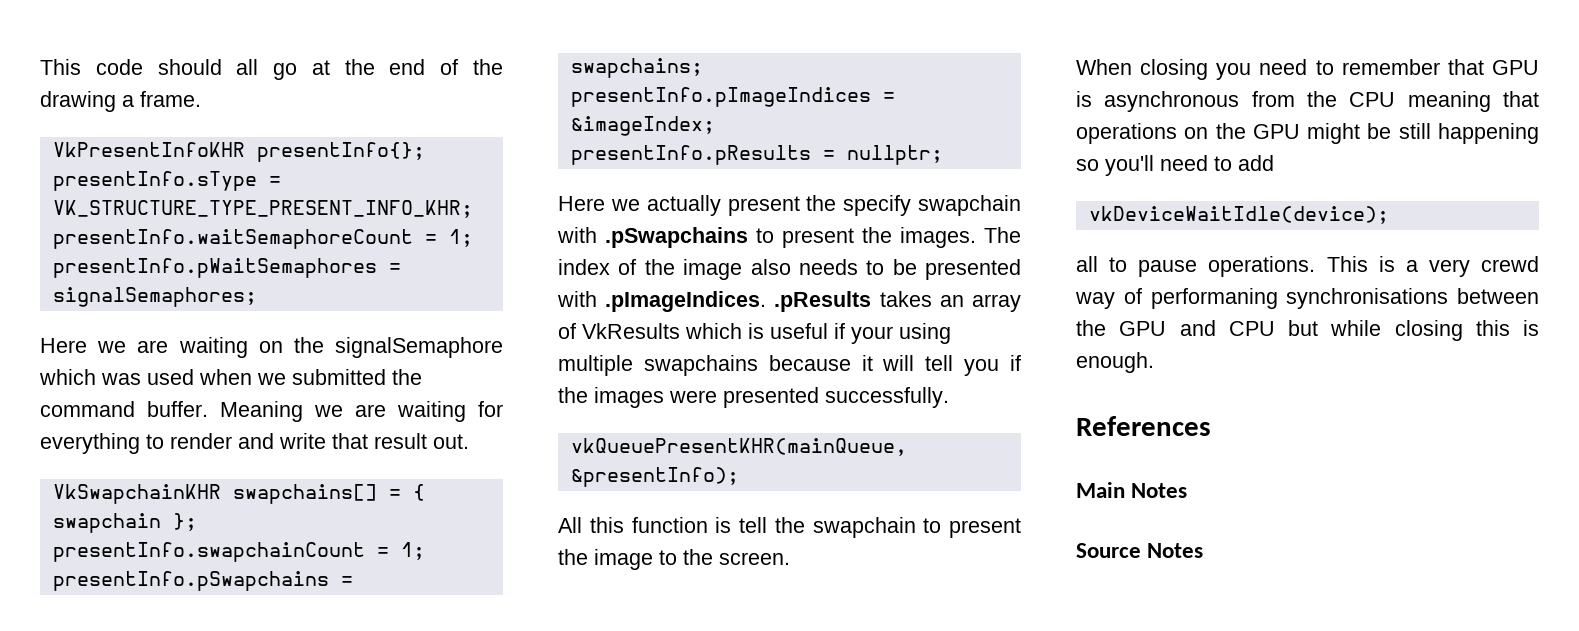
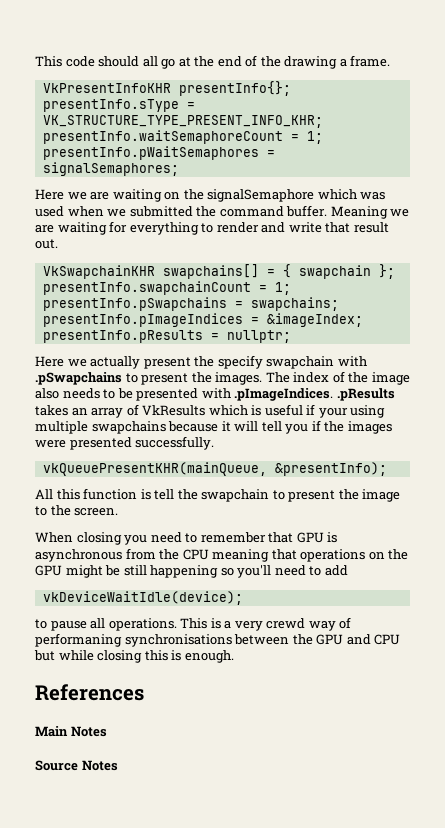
- all to pause operations.
+ to pause all operations.

